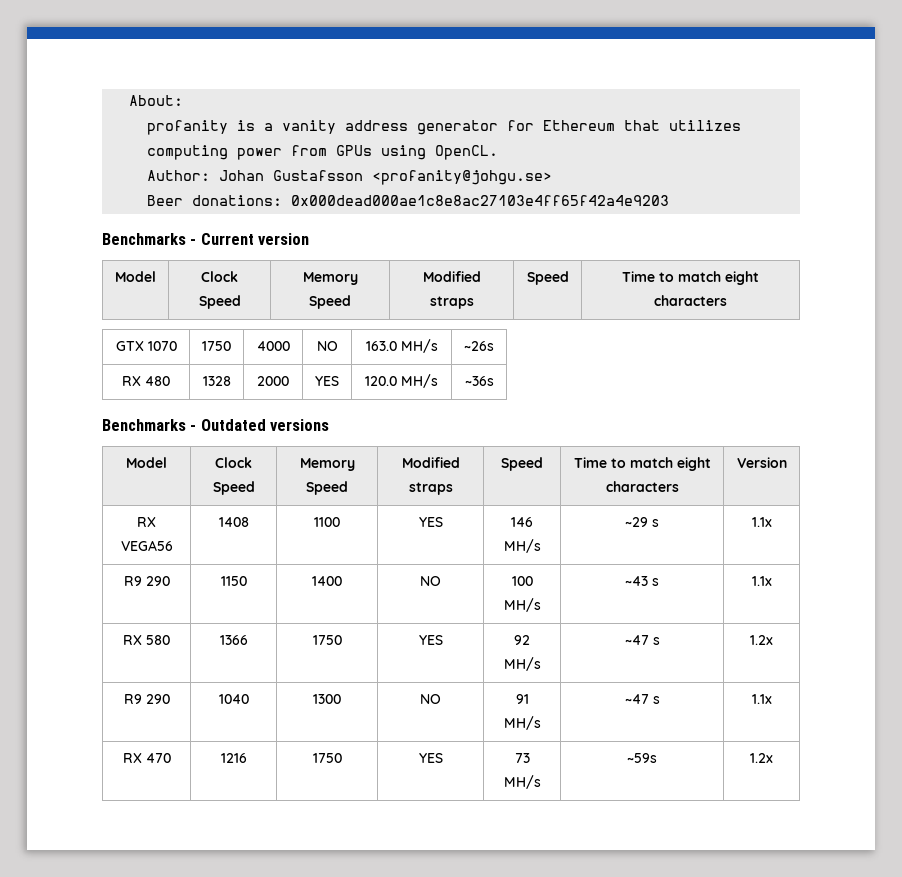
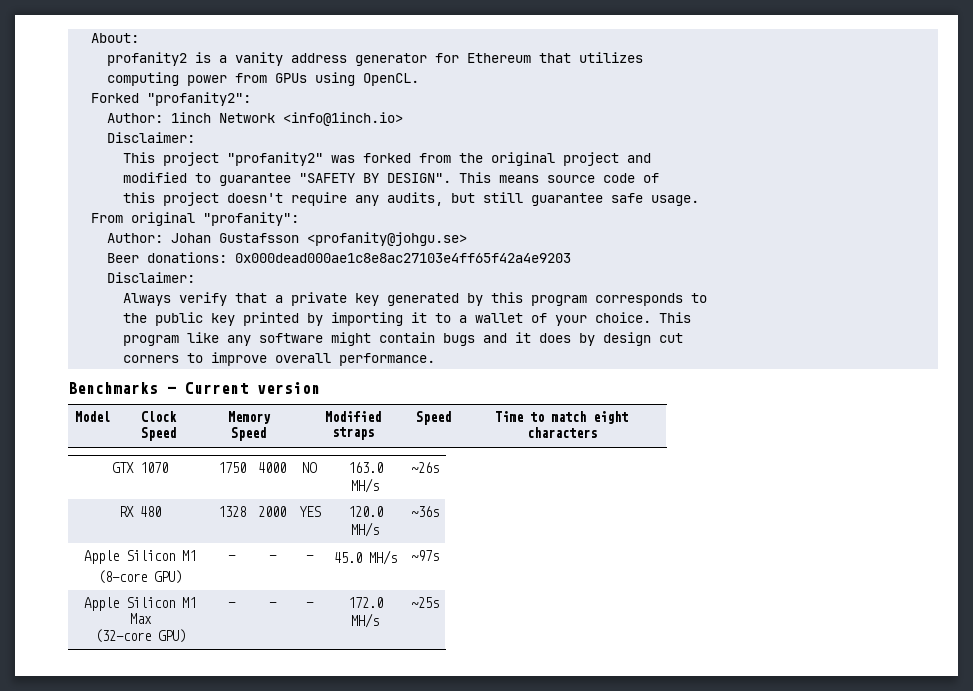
- profanity is a vanity address generator for Ethereum that utilizes
+ profanity2 is a vanity address generator for Ethereum that utilizes
+ Forked "profanity2":
+ Author: 1inch Network <info@1inch.io>
+ Disclaimer:
+ This project "profanity2" was forked from the original project and
+ modified to guarantee "SAFETY BY DESIGN". This means source code of
+ this project doesn't require any audits, but still guarantee safe usage.
+ From original "profanity":
  Beer donations: 0x000dead000ae1c8e8ac27103e4ff65f42a4e9203
+ Disclaimer:
+ Always verify that a private key generated by this program corresponds to
+ the public key printed by importing it to a wallet of your choice. This
+ program like any software might contain bugs and it does by design cut
+ corners to improve overall performance.
  RX 480 | 1328 | 2000 | YES | 120.0 MH/s | ~36s
- Benchmarks - Outdated versions
- Model | Clock Speed | Memory Speed | Modified straps | Speed | Time to match eight characters | Version
- RX VEGA56 | 1408 | 1100 | YES | 146 MH/s | ~29 s | 1.1x
- R9 290 | 1150 | 1400 | NO | 100 MH/s | ~43 s | 1.1x
- RX 580 | 1366 | 1750 | YES | 92 MH/s | ~47 s | 1.2x
- R9 290 | 1040 | 1300 | NO | 91 MH/s | ~47 s | 1.1x
- RX 470 | 1216 | 1750 | YES | 73 MH/s | ~59s | 1.2x
+ Apple Silicon M1
+ (8-core GPU) | - | - | - | 45.0 MH/s | ~97s
+ Apple Silicon M1 Max
+ (32-core GPU) | - | - | - | 172.0 MH/s | ~25s

